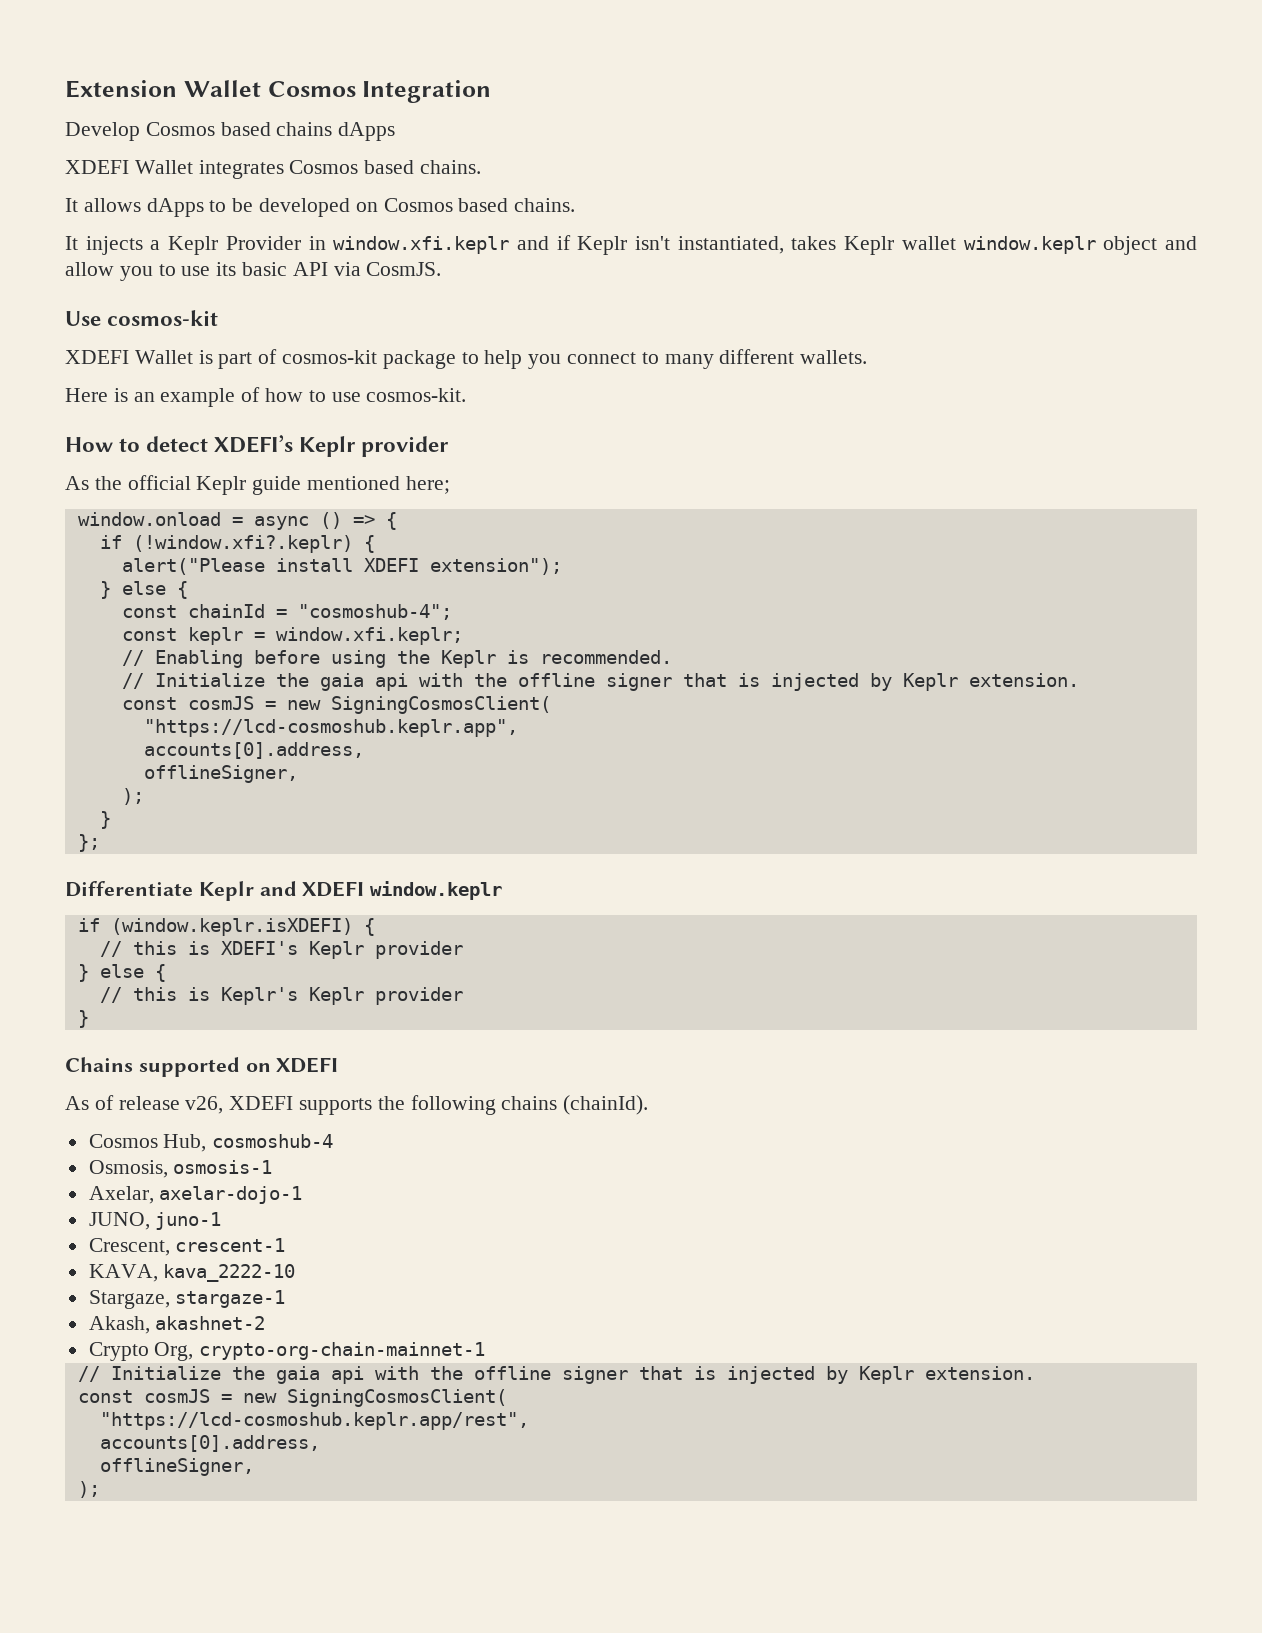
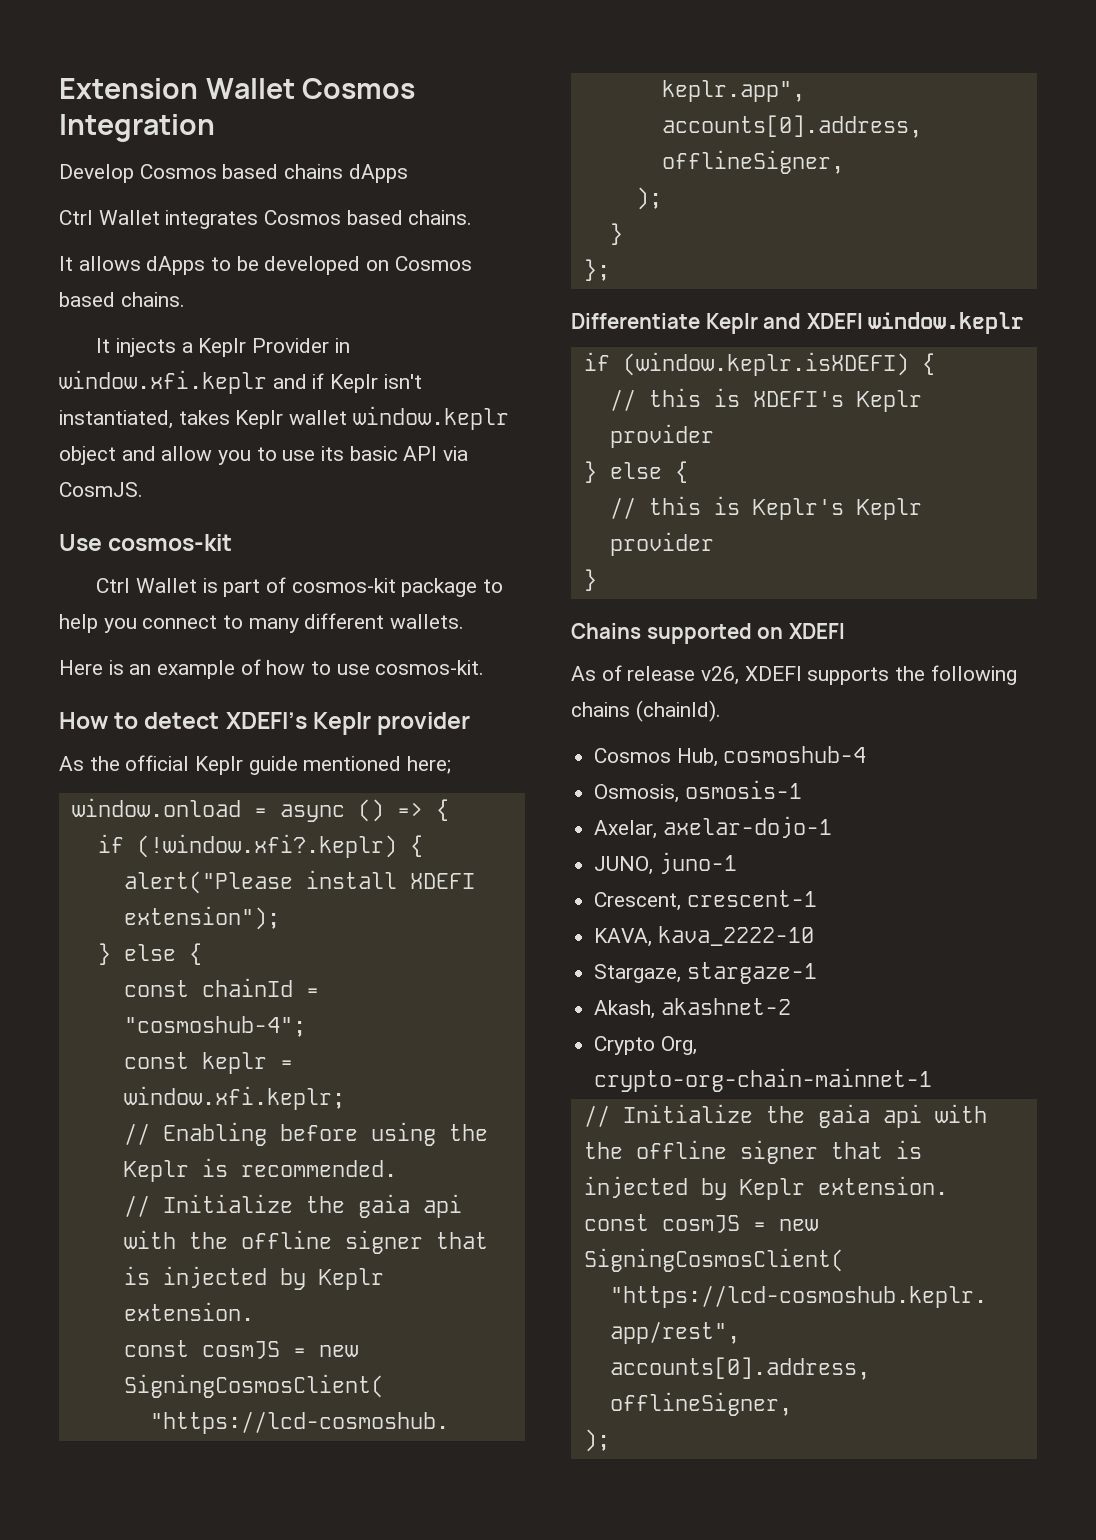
- XDEFI Wallet integrates Cosmos based chains.
+ Ctrl Wallet integrates Cosmos based chains.
- XDEFI Wallet is part of cosmos-kit package to help you connect to many different wallets.
+ Ctrl Wallet is part of cosmos-kit package to help you connect to many different wallets.

